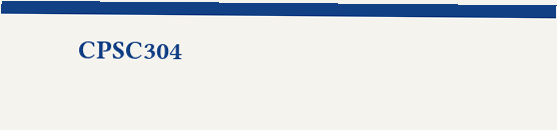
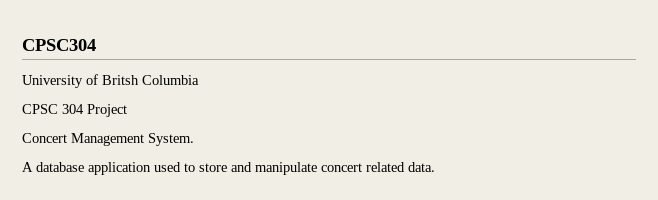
+ University of Britsh Columbia
+ CPSC 304 Project
+ Concert Management System.
+ A database application used to store and manipulate concert related data.

